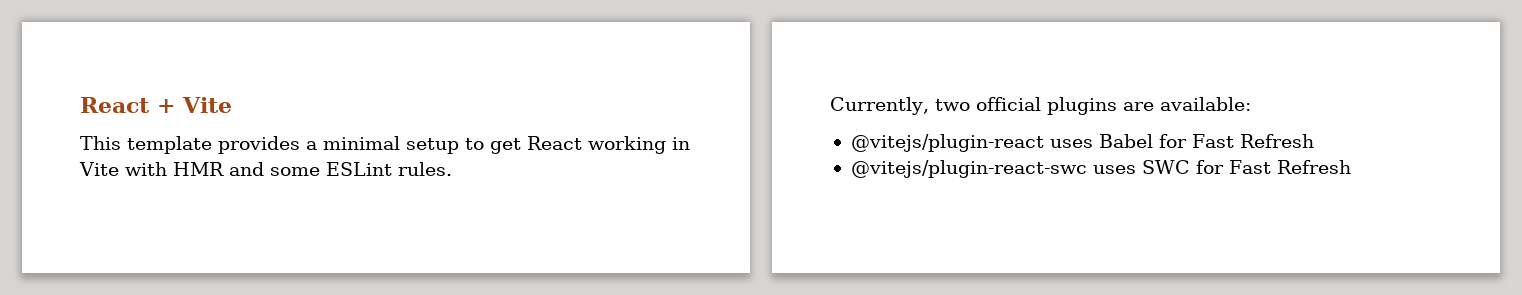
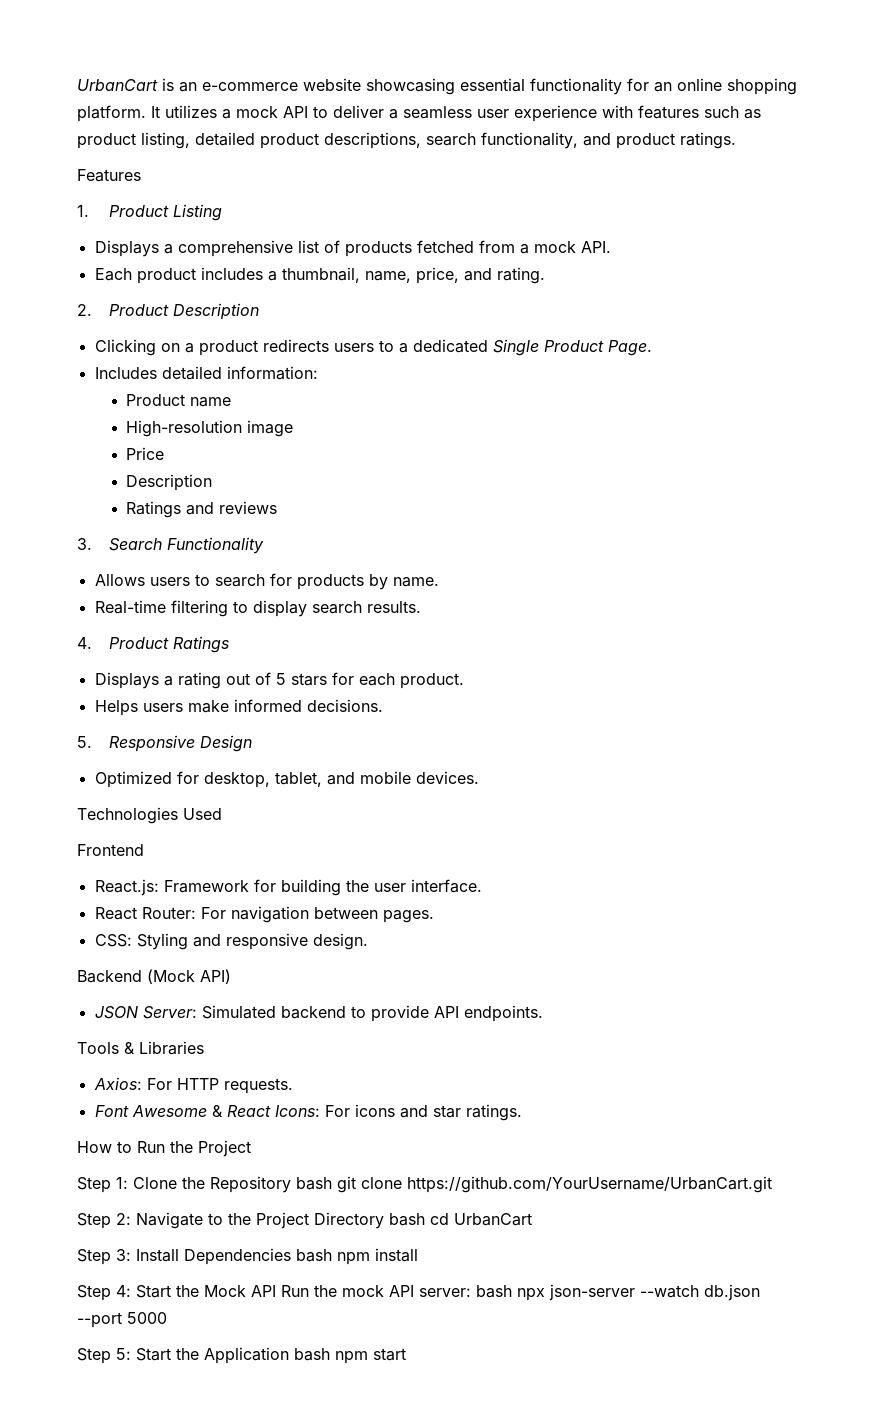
- React + Vite
- This template provides a minimal setup to get React working in Vite with HMR and some ESLint rules.
- Currently, two official plugins are available:
- @vitejs/plugin-react uses Babel for Fast Refresh
- @vitejs/plugin-react-swc uses SWC for Fast Refresh
+ UrbanCart is an e-commerce website showcasing essential functionality for an online shopping platform. It utilizes a mock API to deliver a seamless user experience with features such as product listing, detailed product descriptions, search functionality, and product ratings.
+ Features
+ 1. Product Listing
+ Displays a comprehensive list of products fetched from a mock API.
+ Each product includes a thumbnail, name, price, and rating.
+ 2. Product Description
+ Clicking on a product redirects users to a dedicated Single Product Page.
+ Includes detailed information:
+ Product name
+ High-resolution image
+ Price
+ Description
+ Ratings and reviews
+ 3. Search Functionality
+ Allows users to search for products by name.
+ Real-time filtering to display search results.
+ 4. Product Ratings
+ Displays a rating out of 5 stars for each product.
+ Helps users make informed decisions.
+ 5. Responsive Design
+ Optimized for desktop, tablet, and mobile devices.
+ Technologies Used
+ Frontend
+ React.js: Framework for building the user interface.
+ React Router: For navigation between pages.
+ CSS: Styling and responsive design.
+ Backend (Mock API)
+ JSON Server: Simulated backend to provide API endpoints.
+ Tools & Libraries
+ Axios: For HTTP requests.
+ Font Awesome & React Icons: For icons and star ratings.
+ How to Run the Project
+ Step 1: Clone the Repository bash git clone https://github.com/YourUsername/UrbanCart.git
+ Step 2: Navigate to the Project Directory bash cd UrbanCart
+ Step 3: Install Dependencies bash npm install
+ Step 4: Start the Mock API Run the mock API server: bash npx json-server --watch db.json --port 5000
+ Step 5: Start the Application bash npm start

